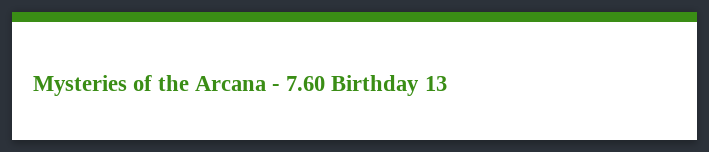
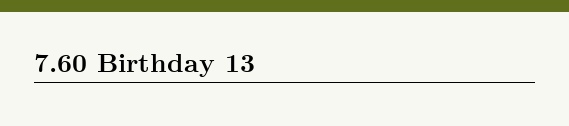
- Mysteries of the Arcana - 7.60 Birthday 13
+ 7.60 Birthday 13

